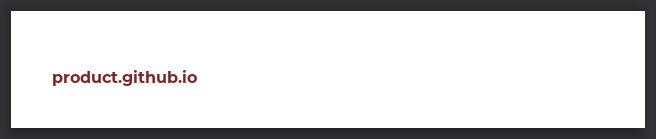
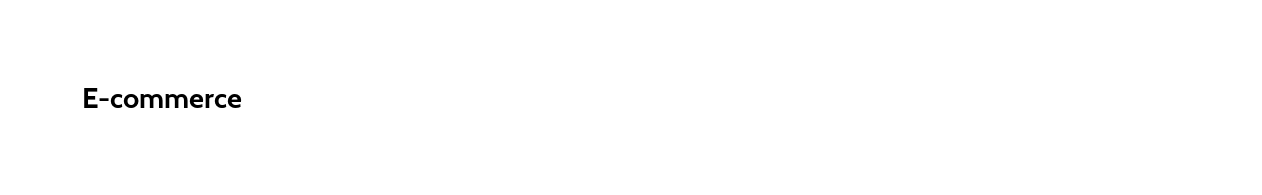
- product.github.io
+ E-commerce

